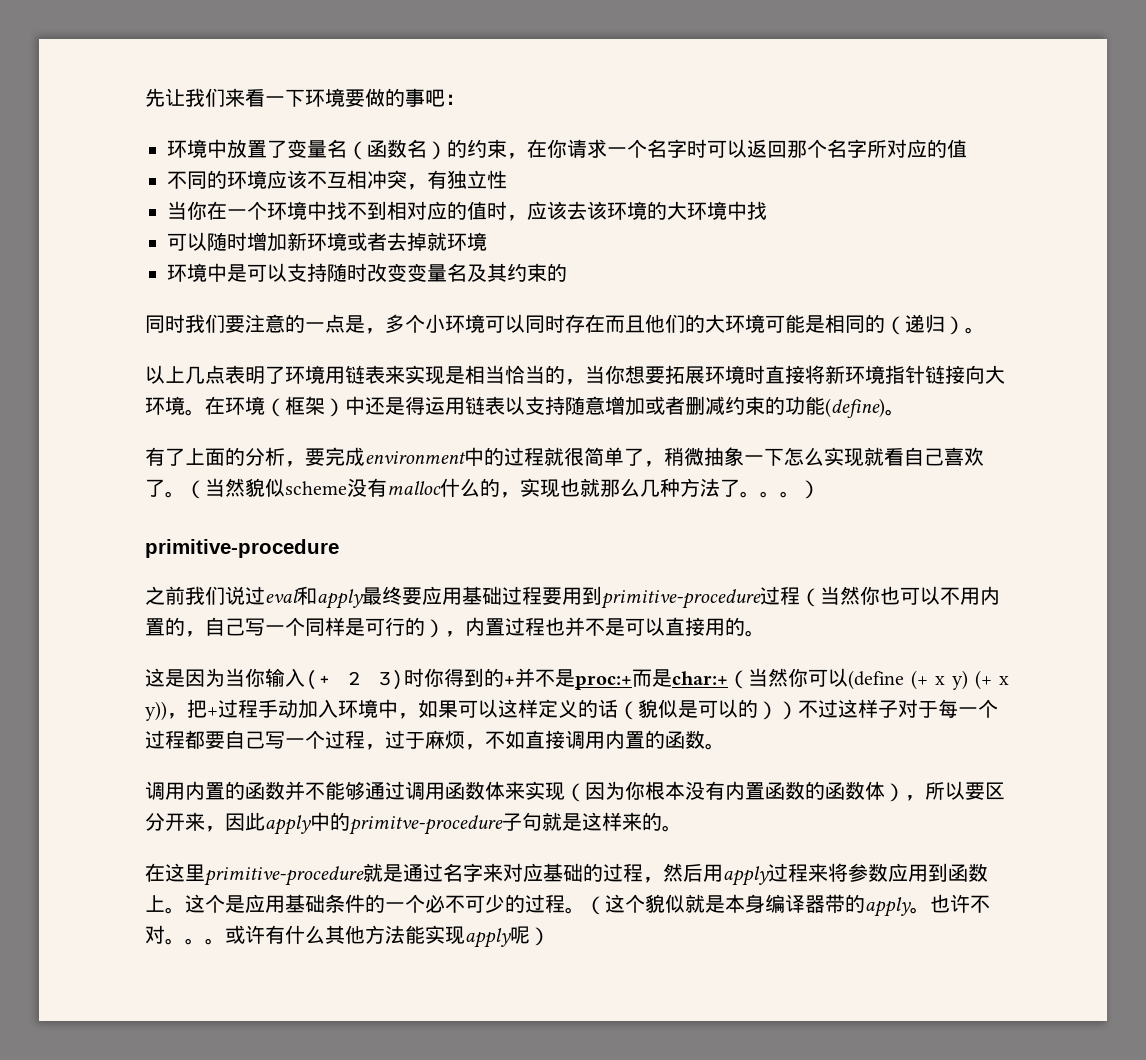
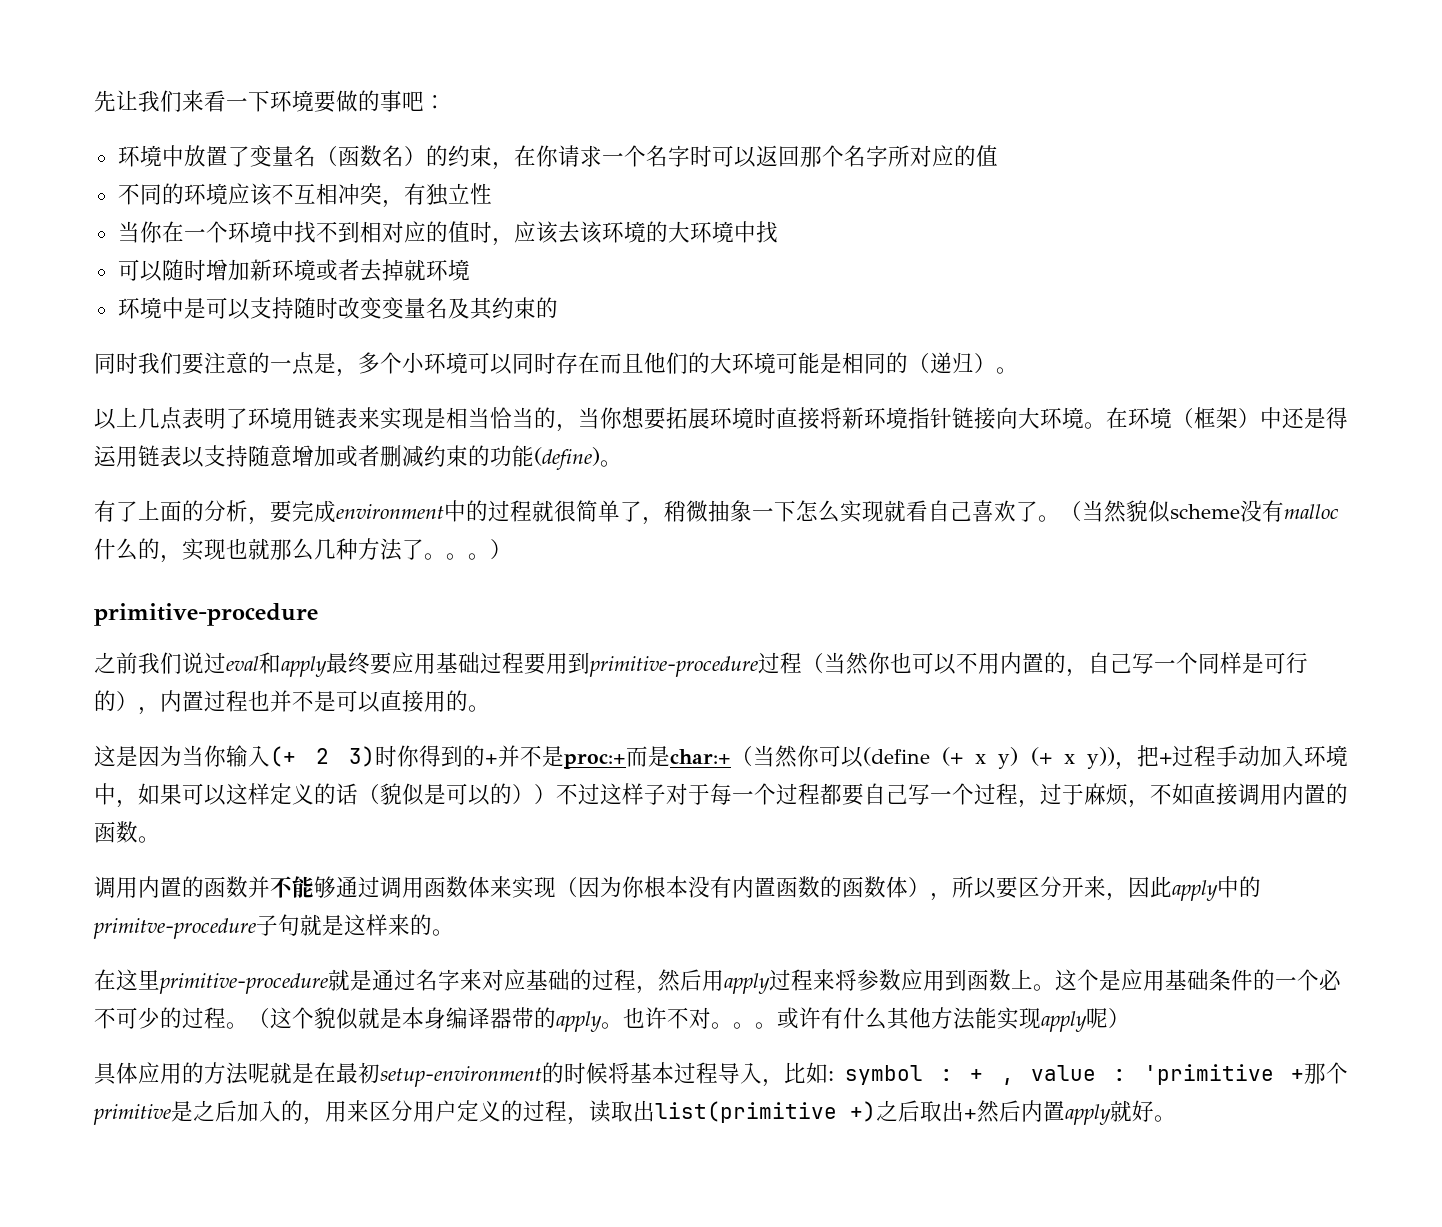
+ 具体应用的方法呢就是在最初setup-environment的时候将基本过程导入，比如: symbol : + , value : 'primitive +那个primitive是之后加入的，用来区分用户定义的过程，读取出list(primitive +)之后取出+然后内置apply就好。

